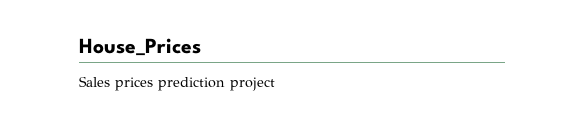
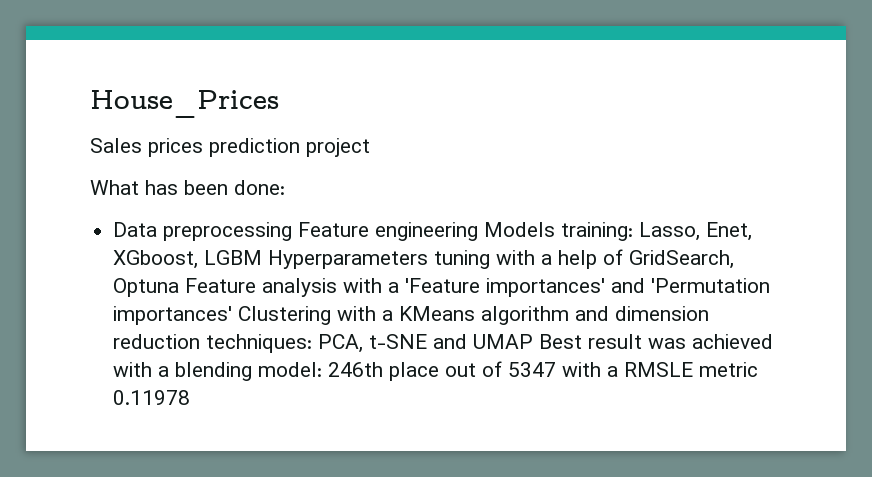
+ What has been done:
+ Data preprocessing Feature engineering Models training: Lasso, Enet, XGboost, LGBM Hyperparameters tuning with a help of GridSearch, Optuna Feature analysis with a 'Feature importances' and 'Permutation importances' Clustering with a KMeans algorithm and dimension reduction techniques: PCA, t-SNE and UMAP Best result was achieved with a blending model: 246th place out of 5347 with a RMSLE metric 0.11978

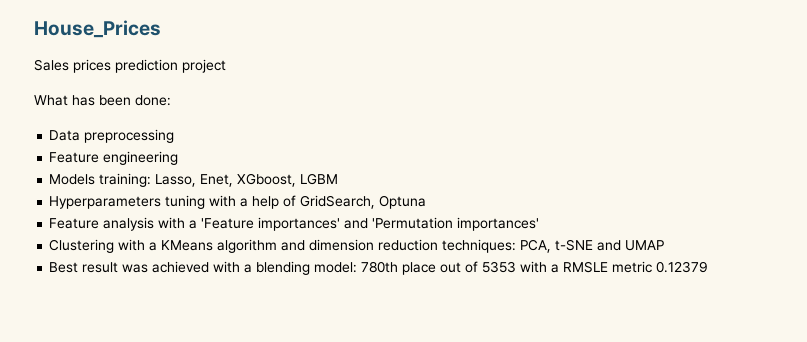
- Data preprocessing Feature engineering Models training: Lasso, Enet, XGboost, LGBM Hyperparameters tuning with a help of GridSearch, Optuna Feature analysis with a 'Feature importances' and 'Permutation importances' Clustering with a KMeans algorithm and dimension reduction techniques: PCA, t-SNE and UMAP Best result was achieved with a blending model: 246th place out of 5347 with a RMSLE metric 0.11978
+ Data preprocessing
+ Feature engineering
+ Models training: Lasso, Enet, XGboost, LGBM
+ Hyperparameters tuning with a help of GridSearch, Optuna
+ Feature analysis with a 'Feature importances' and 'Permutation importances'
+ Clustering with a KMeans algorithm and dimension reduction techniques: PCA, t-SNE and UMAP
+ Best result was achieved with a blending model: 780th place out of 5353 with a RMSLE metric 0.12379

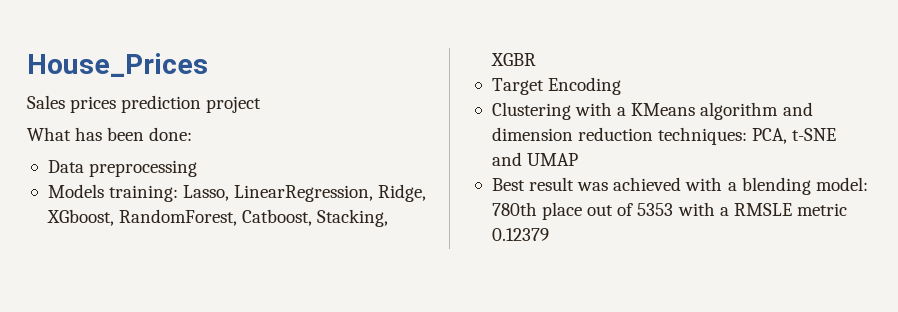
- Feature engineering
- Models training: Lasso, Enet, XGboost, LGBM
- Hyperparameters tuning with a help of GridSearch, Optuna
- Feature analysis with a 'Feature importances' and 'Permutation importances'
+ Models training: Lasso, LinearRegression, Ridge, XGboost, RandomForest, Catboost, Stacking, XGBR
+ Target Encoding

